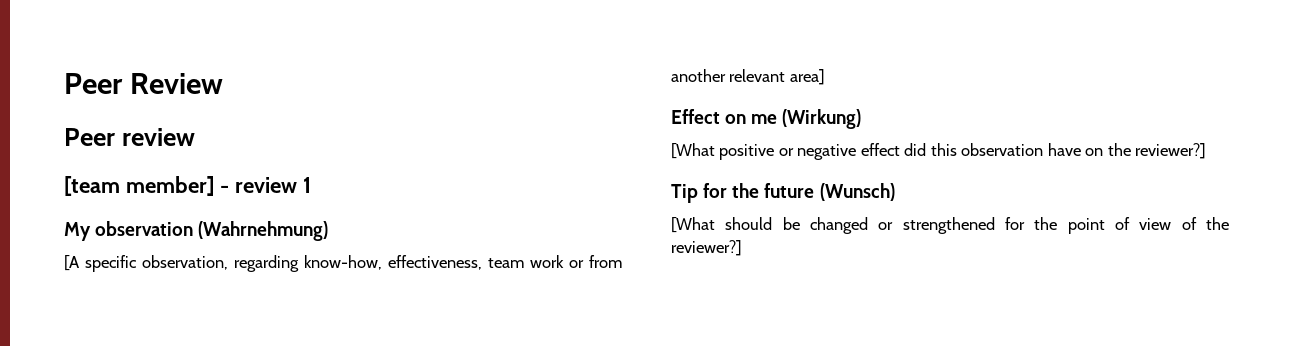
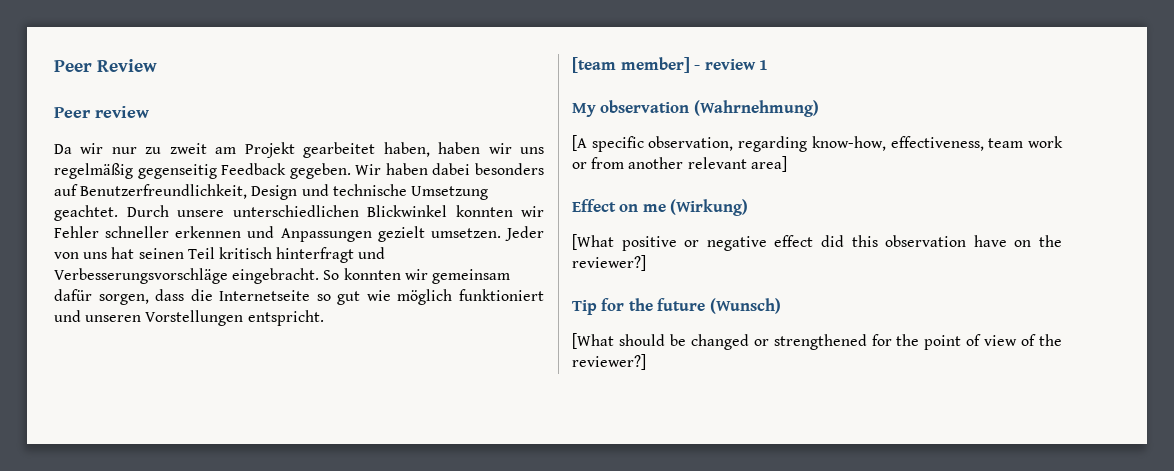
+ Da wir nur zu zweit am Projekt gearbeitet haben, haben wir uns regelmäßig gegenseitig Feedback gegeben. Wir haben dabei besonders auf Benutzerfreundlichkeit, Design und technische Umsetzung geachtet. Durch unsere unterschiedlichen Blickwinkel konnten wir Fehler schneller erkennen und Anpassungen gezielt umsetzen. Jeder von uns hat seinen Teil kritisch hinterfragt und Verbesserungsvorschläge eingebracht. So konnten wir gemeinsam dafür sorgen, dass die Internetseite so gut wie möglich funktioniert und unseren Vorstellungen entspricht.

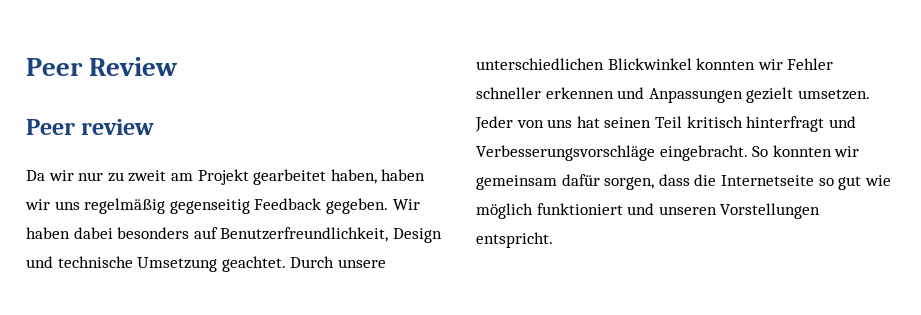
- [team member] - review 1
- My observation (Wahrnehmung)
- [A specific observation, regarding know-how, effectiveness, team work or from another relevant area]
- Effect on me (Wirkung)
- [What positive or negative effect did this observation have on the reviewer?]
- Tip for the future (Wunsch)
- [What should be changed or strengthened for the point of view of the reviewer?]

